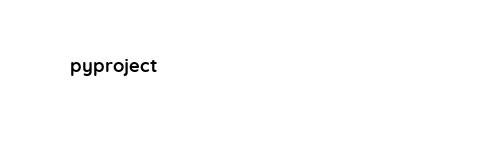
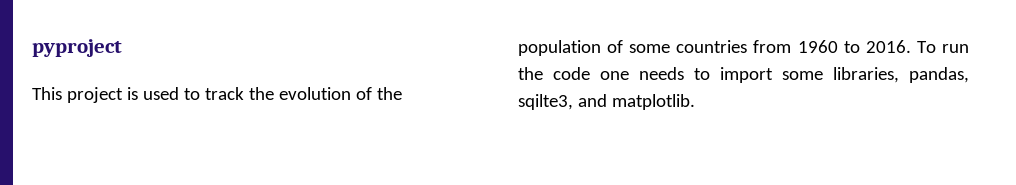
+ This project is used to track the evolution of the population of some countries from 1960 to 2016. To run the code one needs to import some libraries, pandas, sqilte3, and matplotlib.

